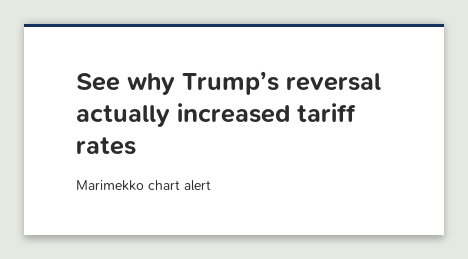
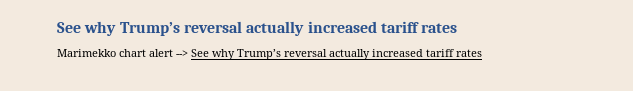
- Marimekko chart alert
+ Marimekko chart alert --> See why Trump’s reversal actually increased tariff rates

